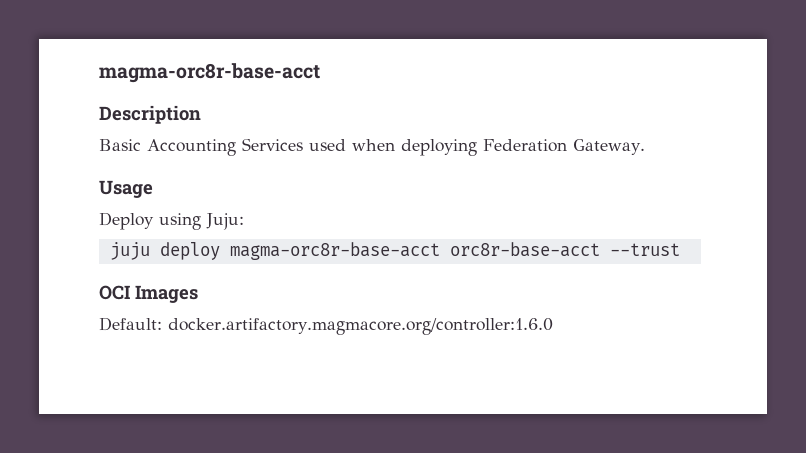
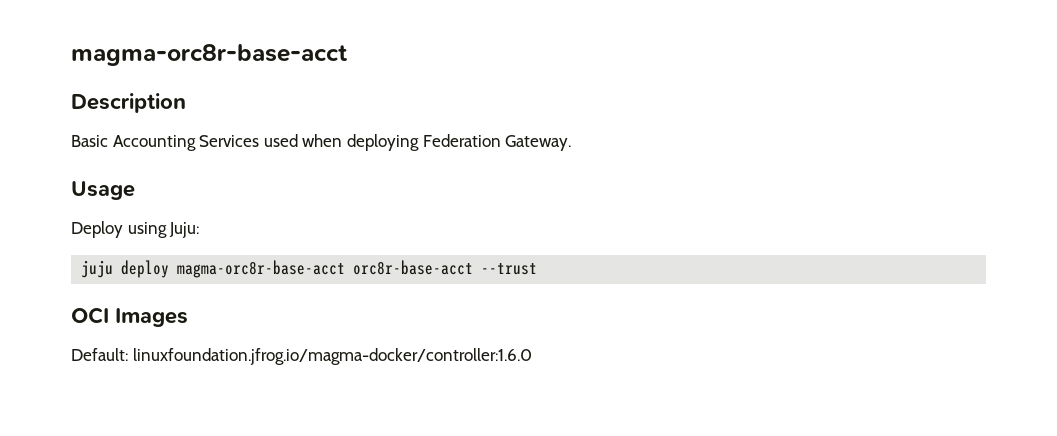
- Default: docker.artifactory.magmacore.org/controller:1.6.0
+ Default: linuxfoundation.jfrog.io/magma-docker/controller:1.6.0

